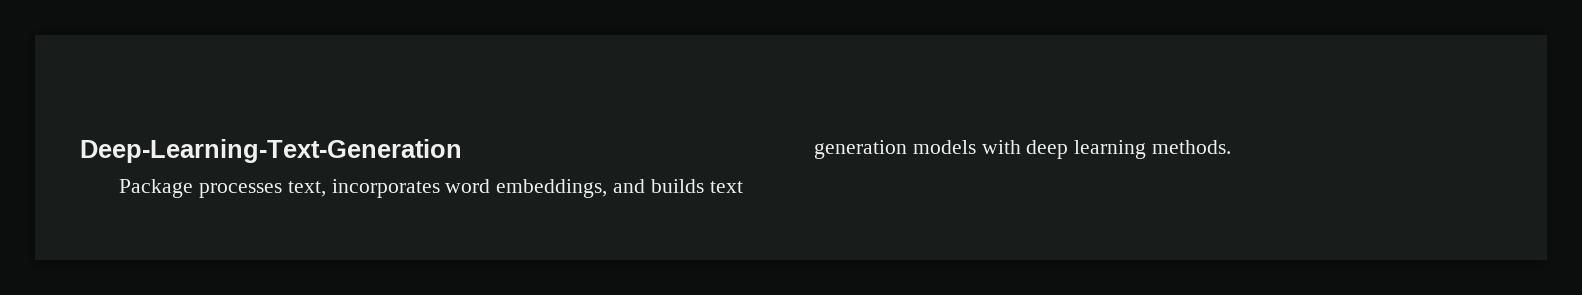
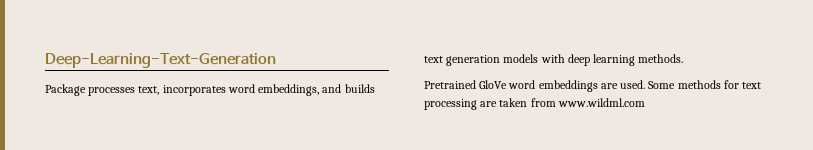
+ Pretrained GloVe word embeddings are used. Some methods for text processing are taken from www.wildml.com

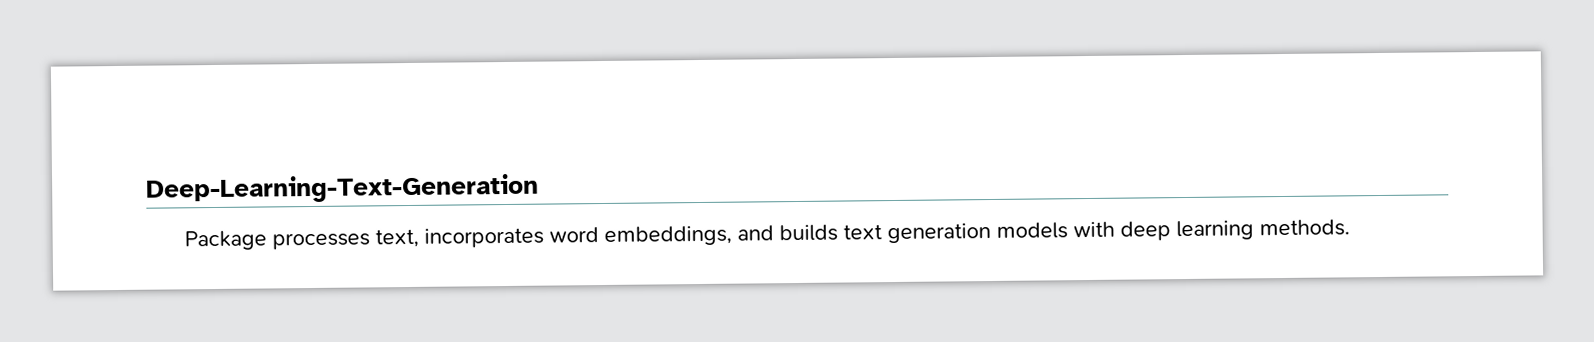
- Pretrained GloVe word embeddings are used. Some methods for text processing are taken from www.wildml.com

